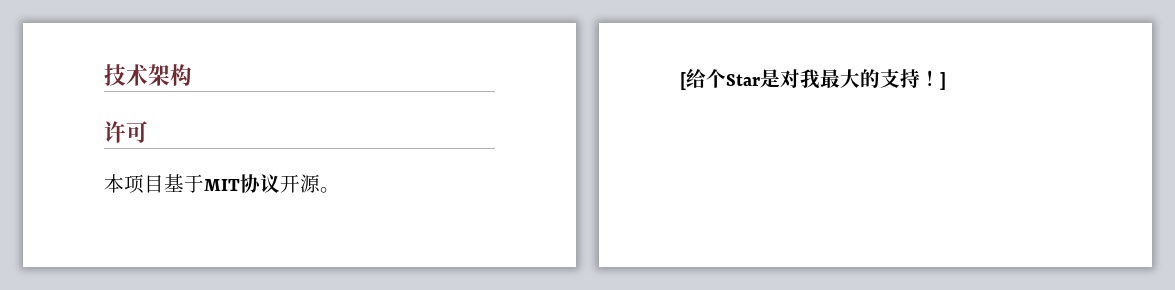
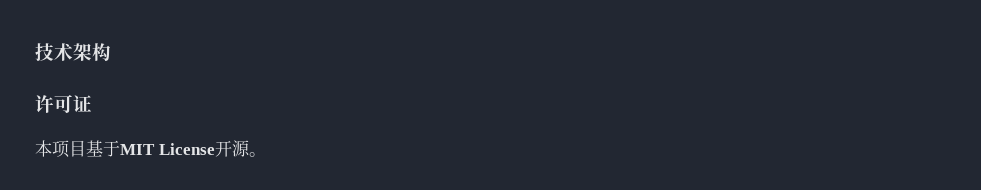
- 许可
+ 许可证
- 本项目基于MIT协议开源。
+ 本项目基于MIT License开源。
- [给个Star是对我最大的支持！]

